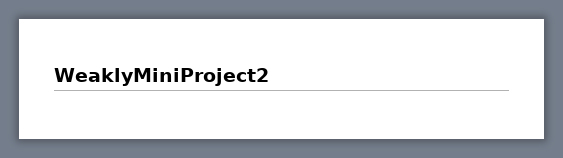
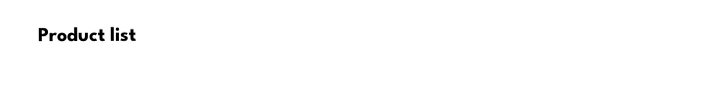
- WeaklyMiniProject2
+ Product list

